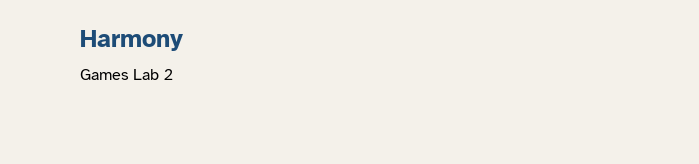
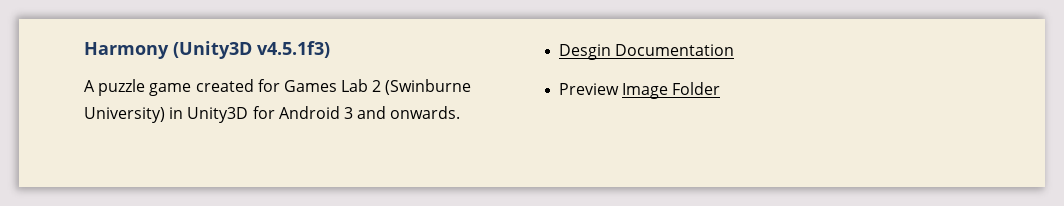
- Harmony
- Games Lab 2
+ Harmony (Unity3D v4.5.1f3)
+ A puzzle game created for Games Lab 2 (Swinburne University) in Unity3D for Android 3 and onwards.
+ Desgin Documentation
+ Preview Image Folder

